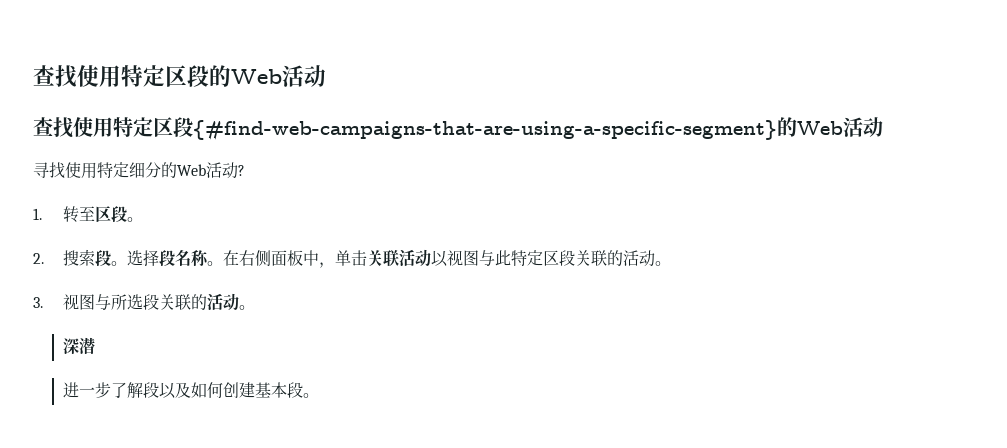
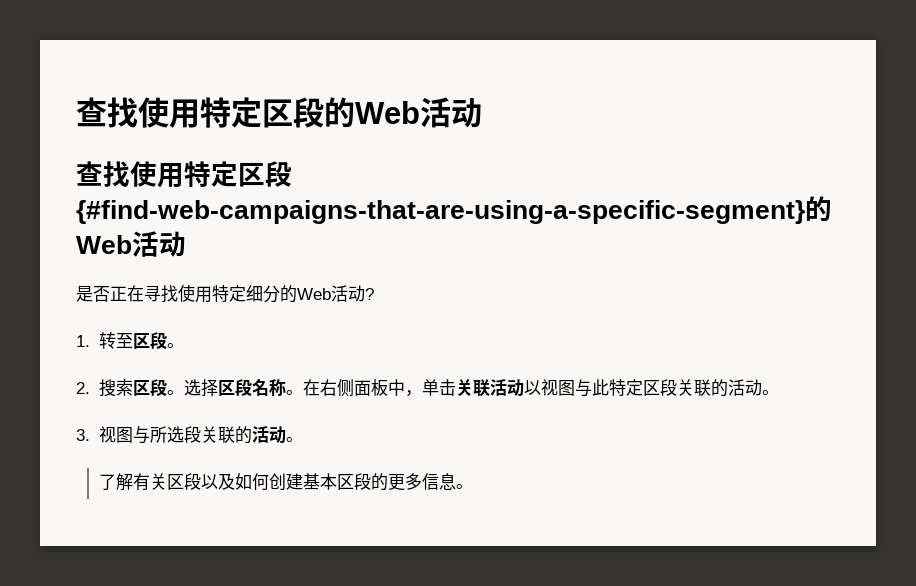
- 寻找使用特定细分的Web活动?
+ 是否正在寻找使用特定细分的Web活动?
- 2.搜索段。
+ 2.搜索区段。
- 选择段名称。
+ 选择区段名称。
- 深潜
- 进一步了解段以及如何创建基本段。
+ 了解有关区段以及如何创建基本区段的更多信息。

